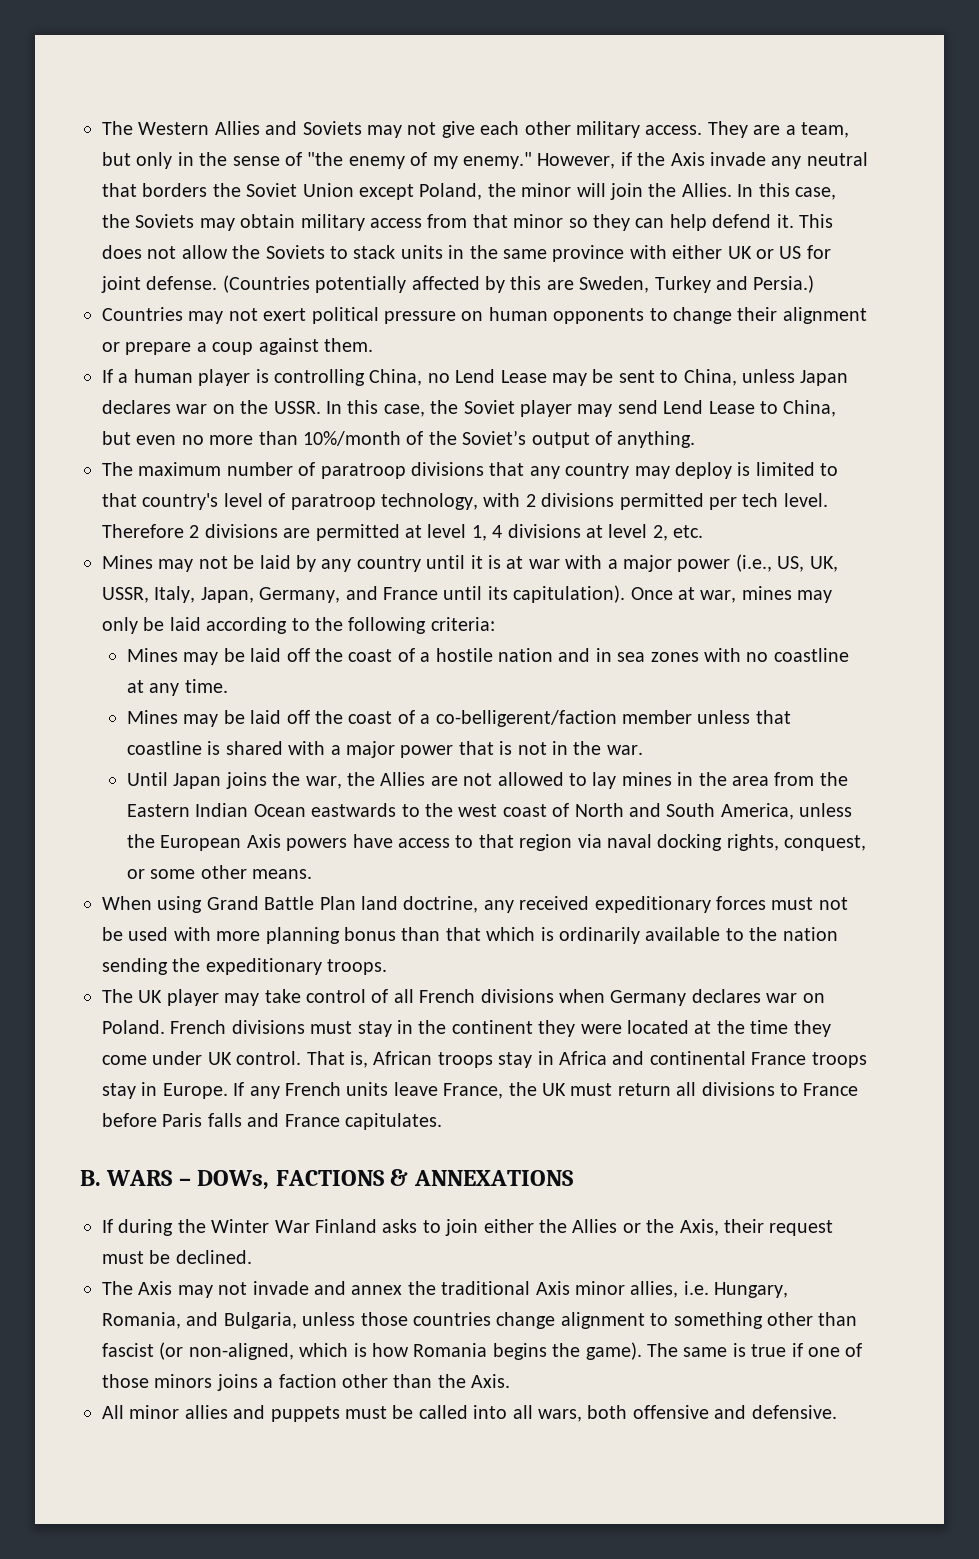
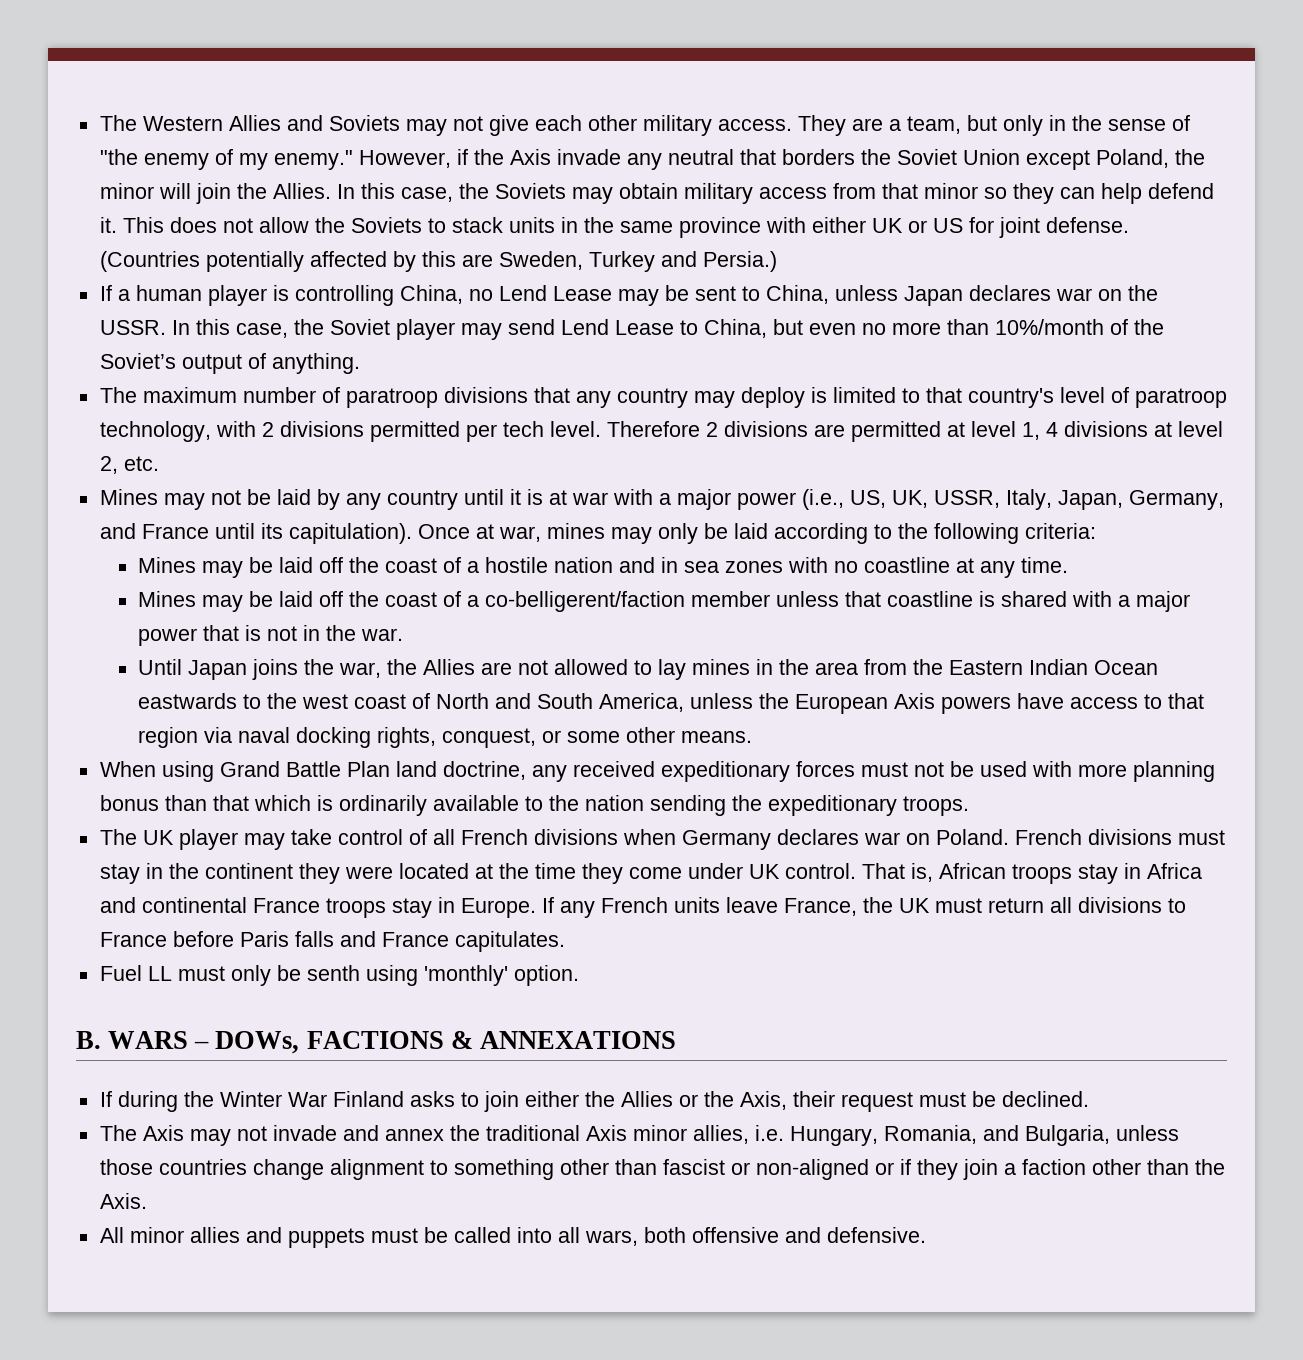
- Countries may not exert political pressure on human opponents to change their alignment or prepare a coup against them.
+ Fuel LL must only be senth using 'monthly' option.
- The Axis may not invade and annex the traditional Axis minor allies, i.e. Hungary, Romania, and Bulgaria, unless those countries change alignment to something other than fascist (or non-aligned, which is how Romania begins the game). The same is true if one of those minors joins a faction other than the Axis.
+ The Axis may not invade and annex the traditional Axis minor allies, i.e. Hungary, Romania, and Bulgaria, unless those countries change alignment to something other than fascist or non-aligned or if they join a faction other than the Axis.

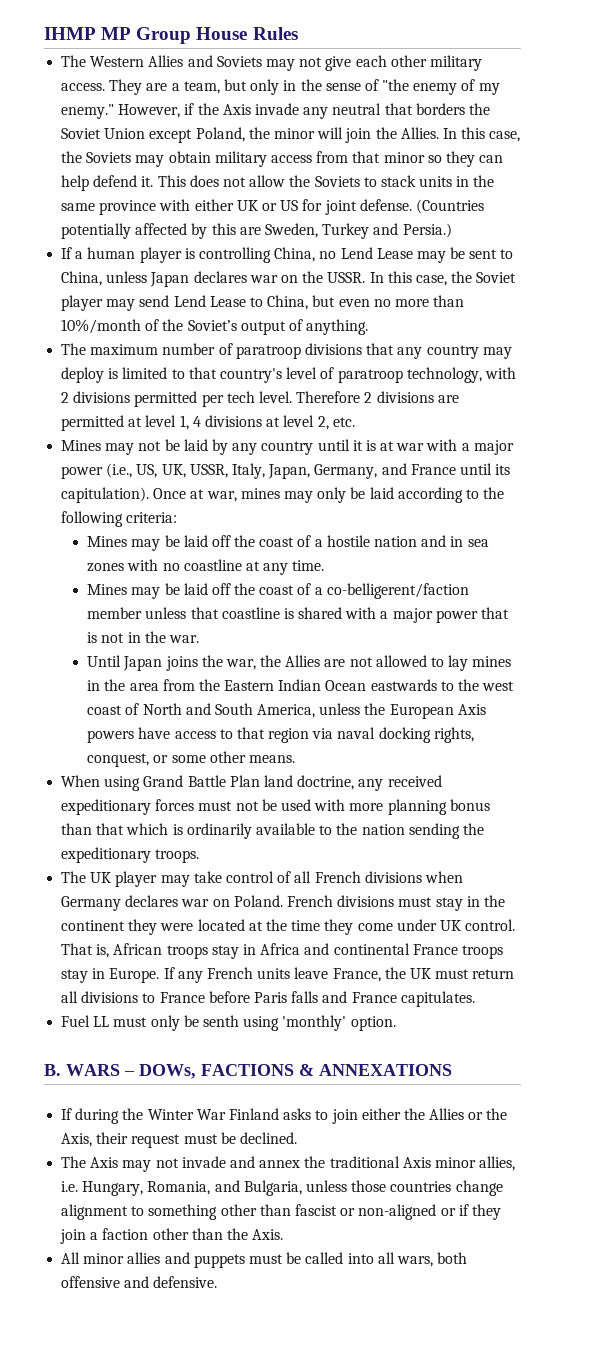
+ IHMP MP Group House Rules

